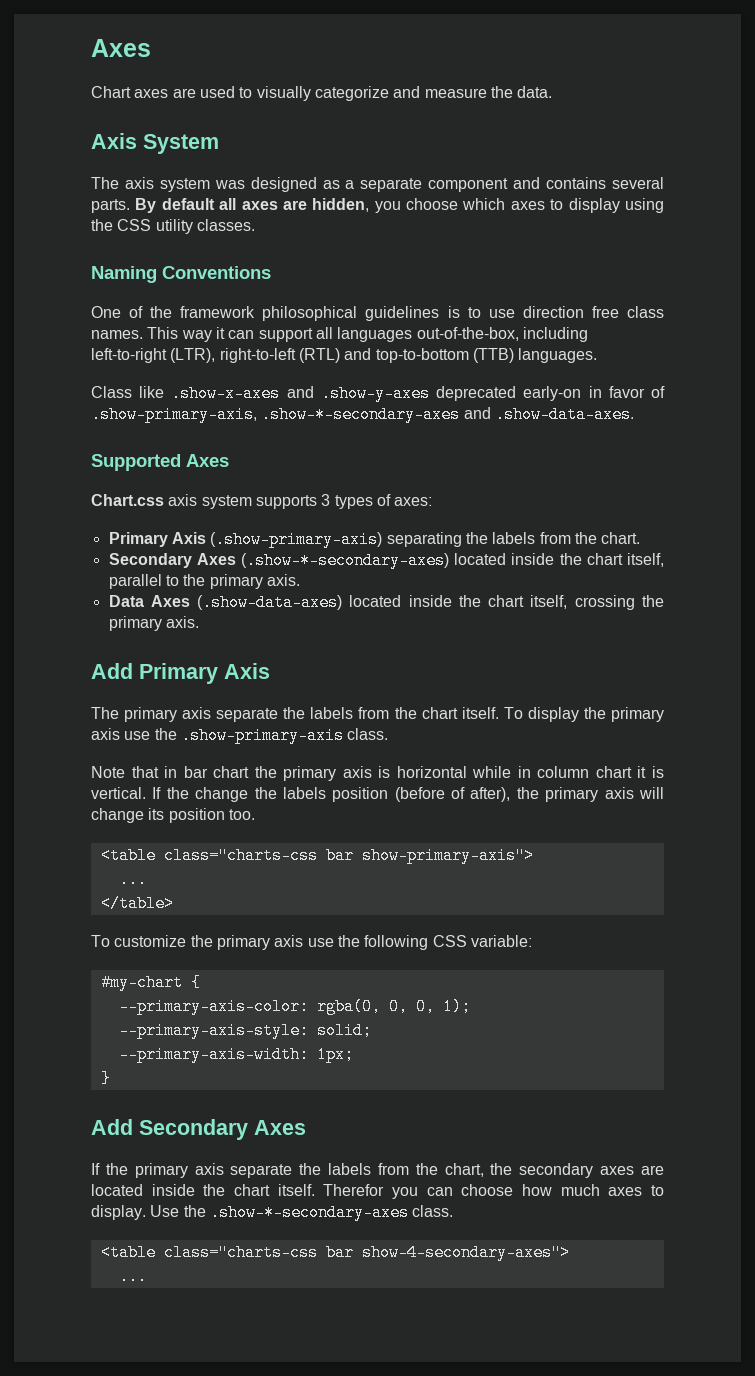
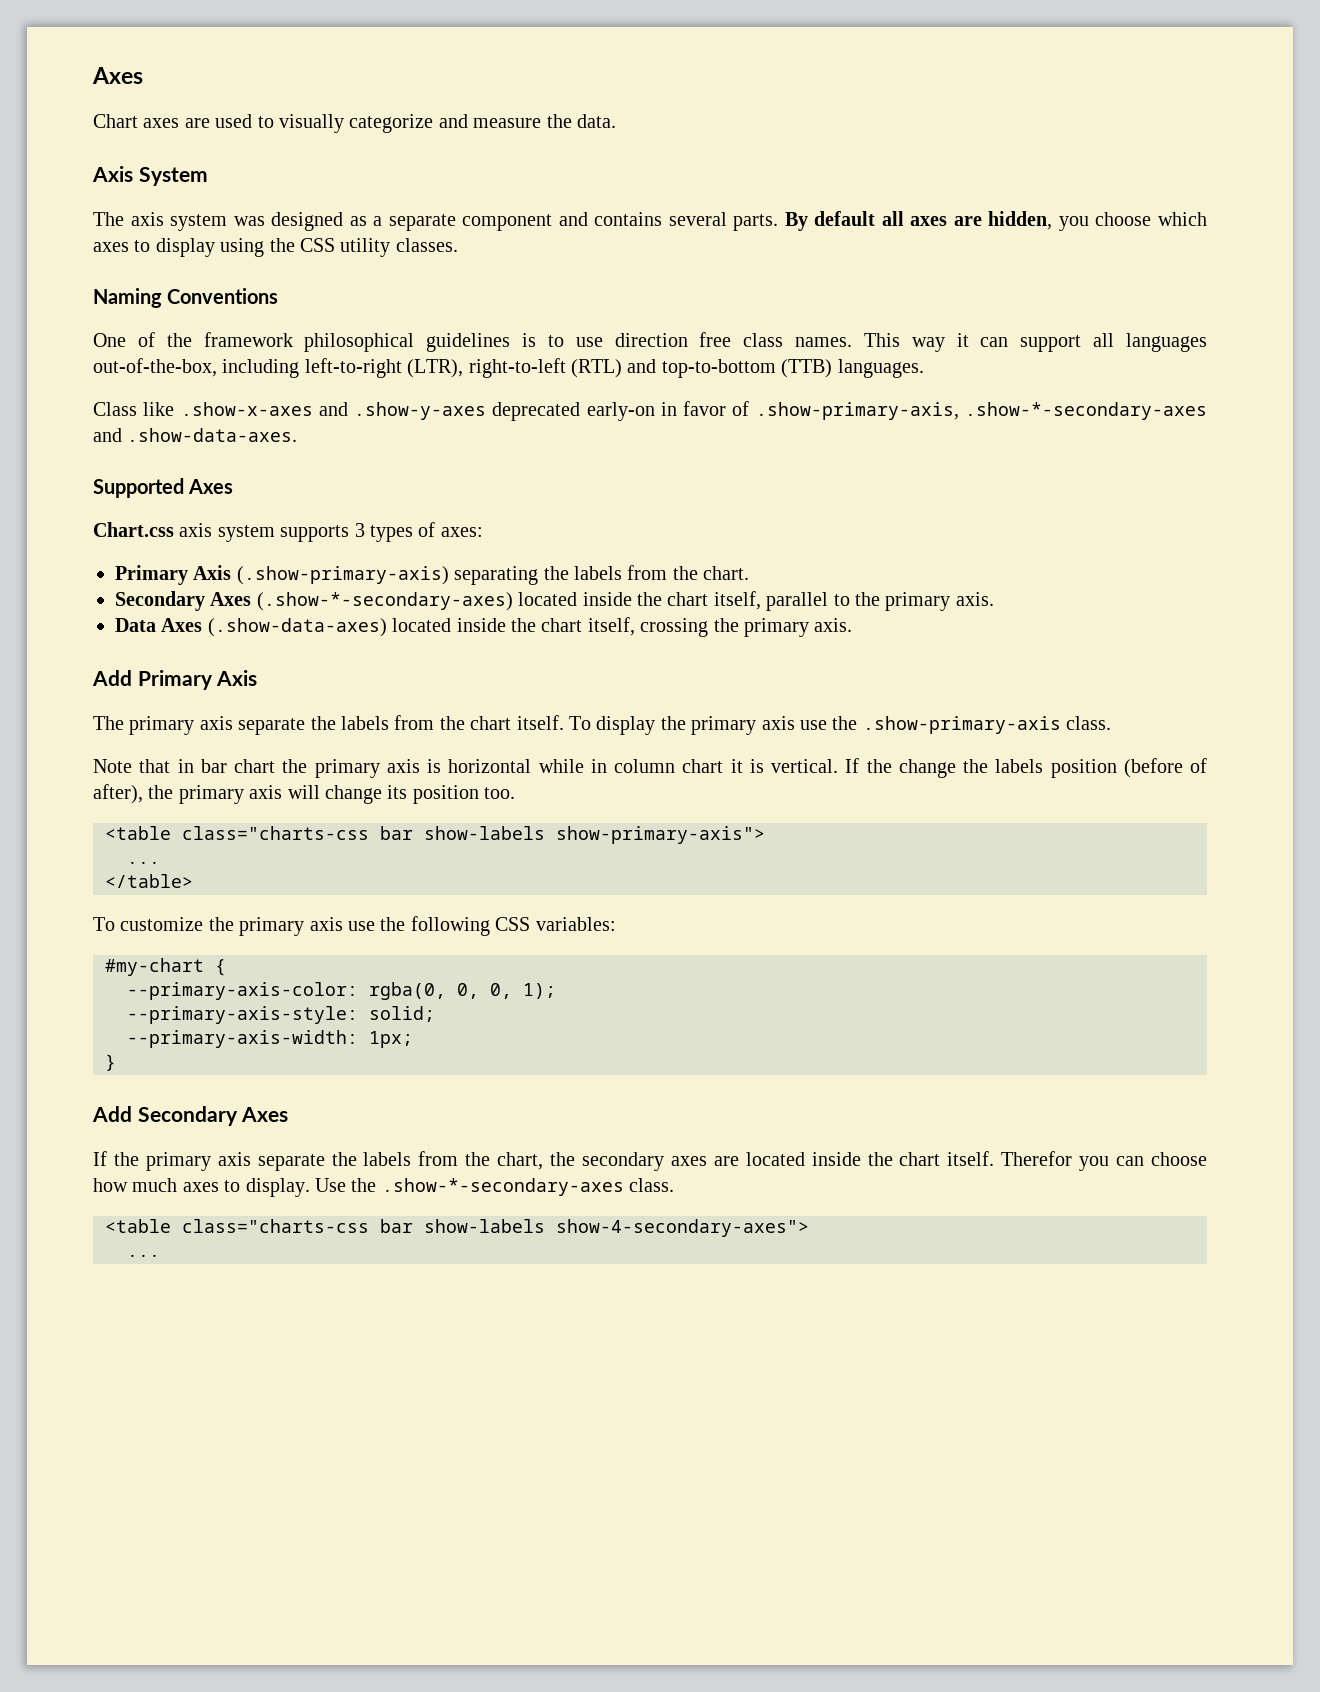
- <table class="charts-css bar show-primary-axis">
+ <table class="charts-css bar show-labels show-primary-axis">
- To customize the primary axis use the following CSS variable:
+ To customize the primary axis use the following CSS variables:
- <table class="charts-css bar show-4-secondary-axes">
+ <table class="charts-css bar show-labels show-4-secondary-axes">

